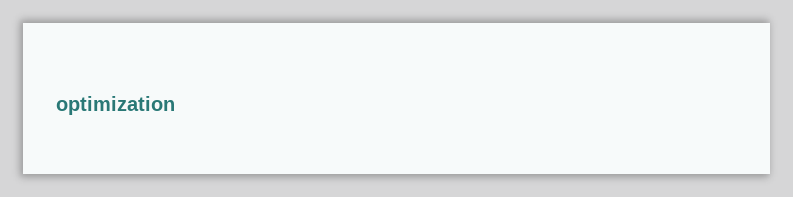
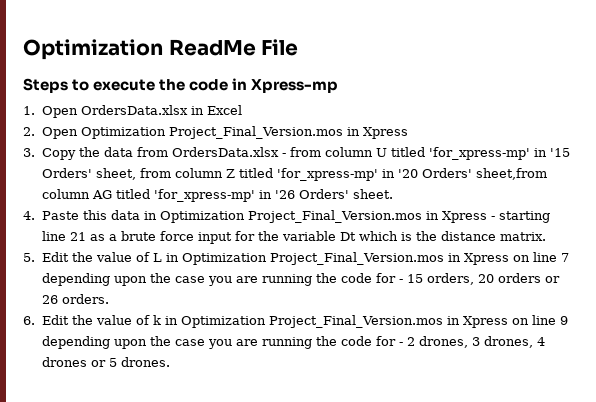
- optimization
+ Optimization ReadMe File
+ Steps to execute the code in Xpress-mp
+ 1. Open OrdersData.xlsx in Excel
+ 2. Open Optimization Project_Final_Version.mos in Xpress
+ 3. Copy the data from OrdersData.xlsx - from column U titled 'for_xpress-mp' in '15 Orders' sheet, from column Z titled 'for_xpress-mp' in '20 Orders' sheet,from column AG titled 'for_xpress-mp' in '26 Orders' sheet.
+ 4. Paste this data in Optimization Project_Final_Version.mos in Xpress - starting line 21 as a brute force input for the variable Dt which is the distance matrix.
+ 5. Edit the value of L in Optimization Project_Final_Version.mos in Xpress on line 7 depending upon the case you are running the code for - 15 orders, 20 orders or 26 orders.
+ 6. Edit the value of k in Optimization Project_Final_Version.mos in Xpress on line 9 depending upon the case you are running the code for - 2 drones, 3 drones, 4 drones or 5 drones.

